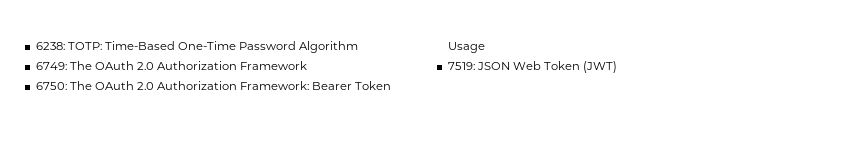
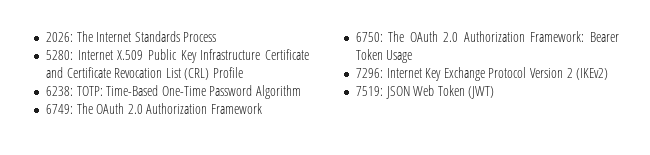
+ 2026: The Internet Standards Process
+ 5280: Internet X.509 Public Key Infrastructure Certificate and Certificate Revocation List (CRL) Profile
+ 7296: Internet Key Exchange Protocol Version 2 (IKEv2)

